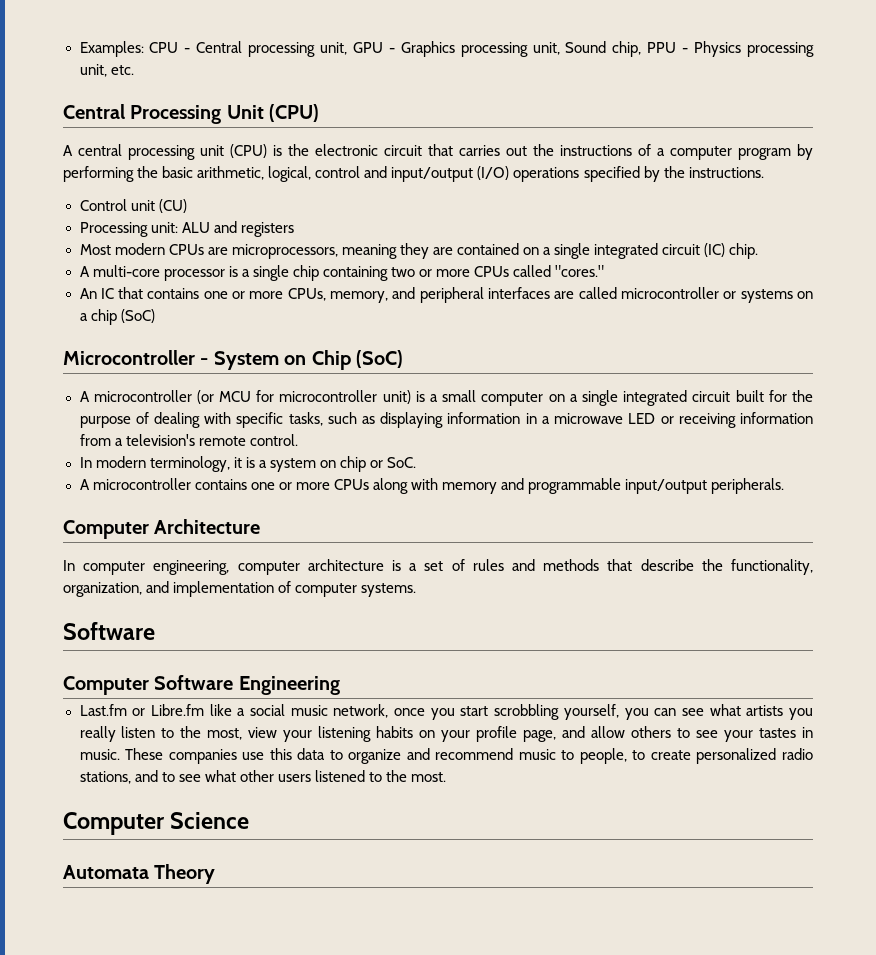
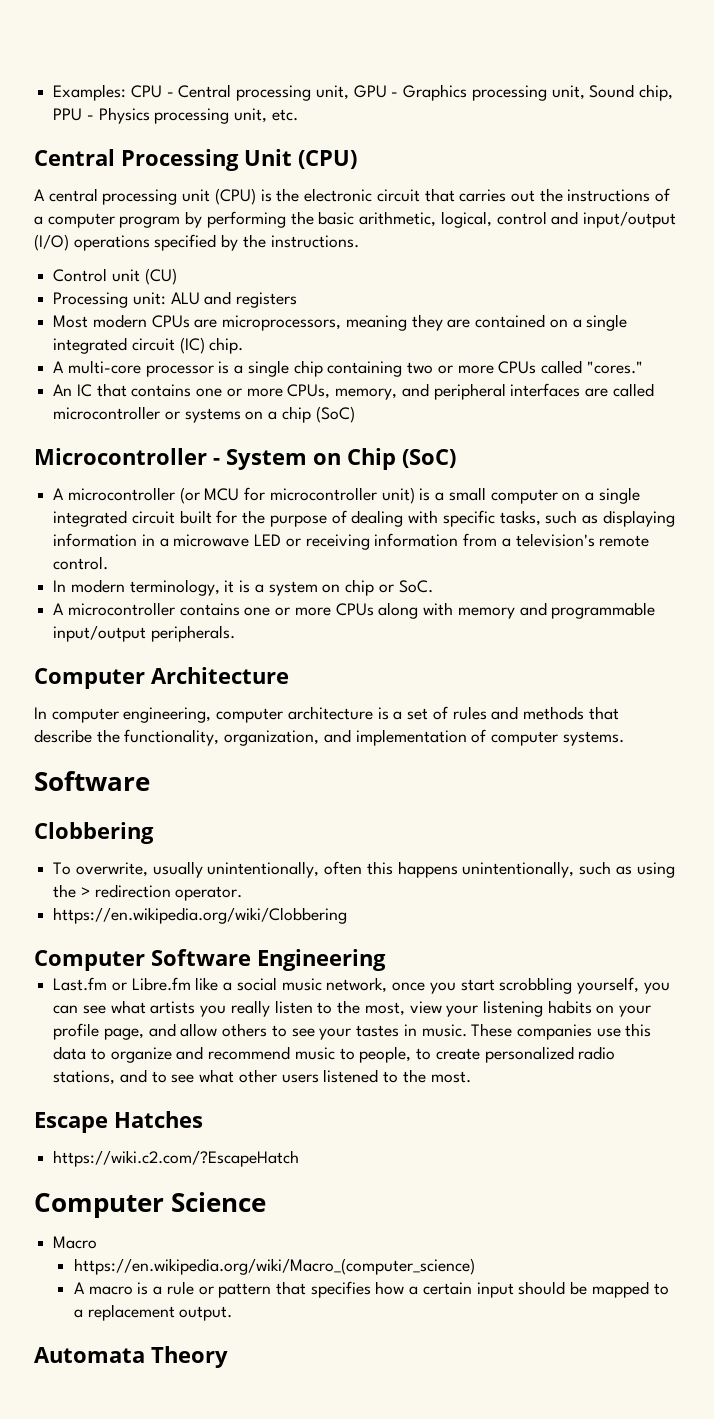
+ Clobbering
+ To overwrite, usually unintentionally, often this happens unintentionally, such as using the > redirection operator.
+ https://en.wikipedia.org/wiki/Clobbering
+ Escape Hatches
+ https://wiki.c2.com/?EscapeHatch
+ Macro
+ https://en.wikipedia.org/wiki/Macro_(computer_science)
+ A macro is a rule or pattern that specifies how a certain input should be mapped to a replacement output.

